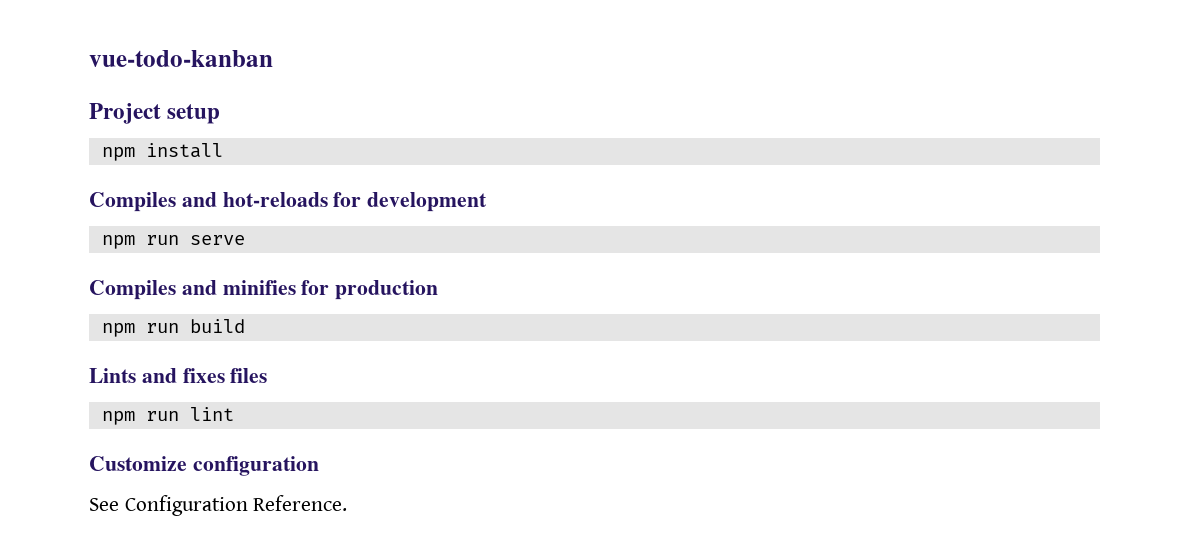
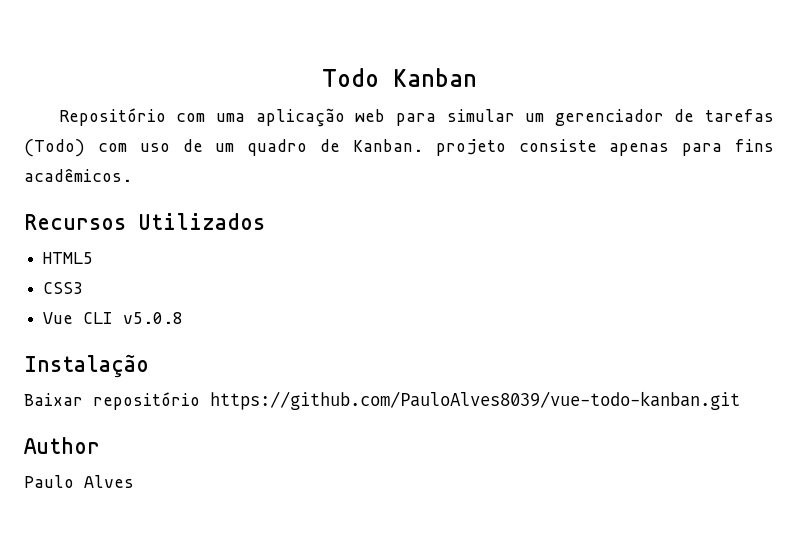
- vue-todo-kanban
- Project setup
- npm install
- Compiles and hot-reloads for development
- npm run serve
- Compiles and minifies for production
- npm run build
- Lints and fixes files
- npm run lint
- Customize configuration
- See Configuration Reference.
+ Todo Kanban
+ Repositório com uma aplicação web para simular um gerenciador de tarefas (Todo) com uso de um quadro de Kanban. projeto consiste apenas para fins acadêmicos.
+ Recursos Utilizados
+ HTML5
+ CSS3
+ Vue CLI v5.0.8
+ Instalação
+ Baixar repositório https://github.com/PauloAlves8039/vue-todo-kanban.git
+ Author
+ Paulo Alves

